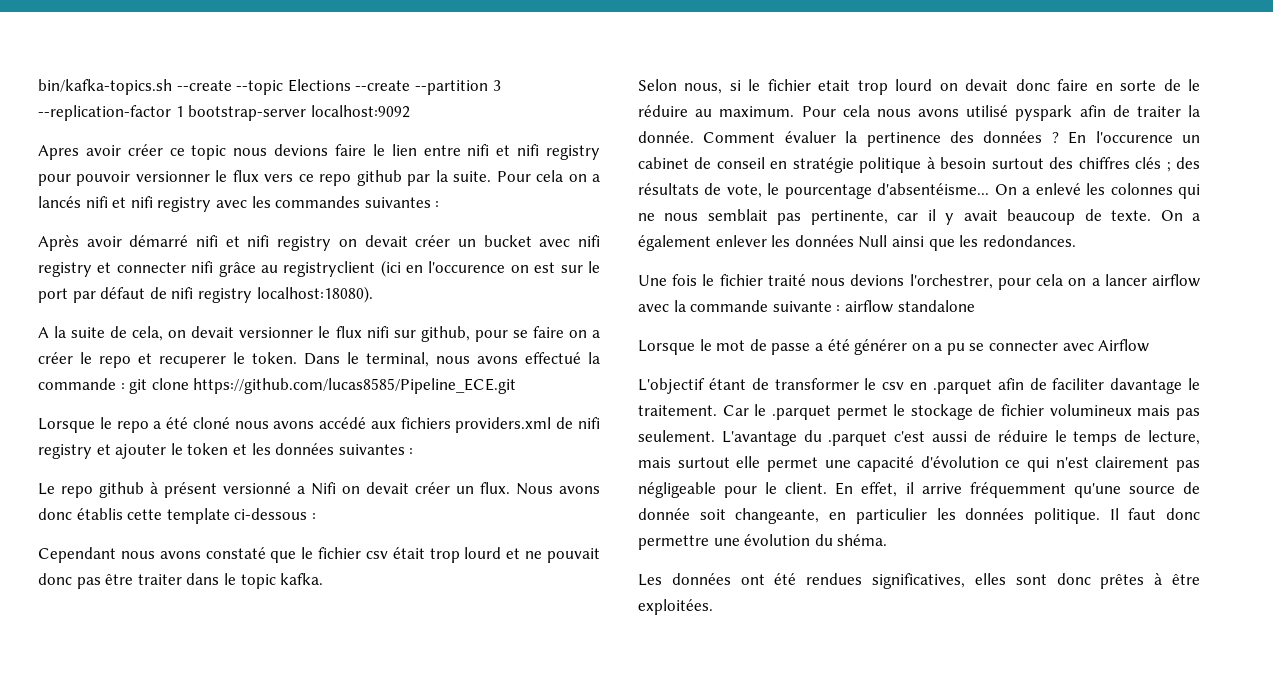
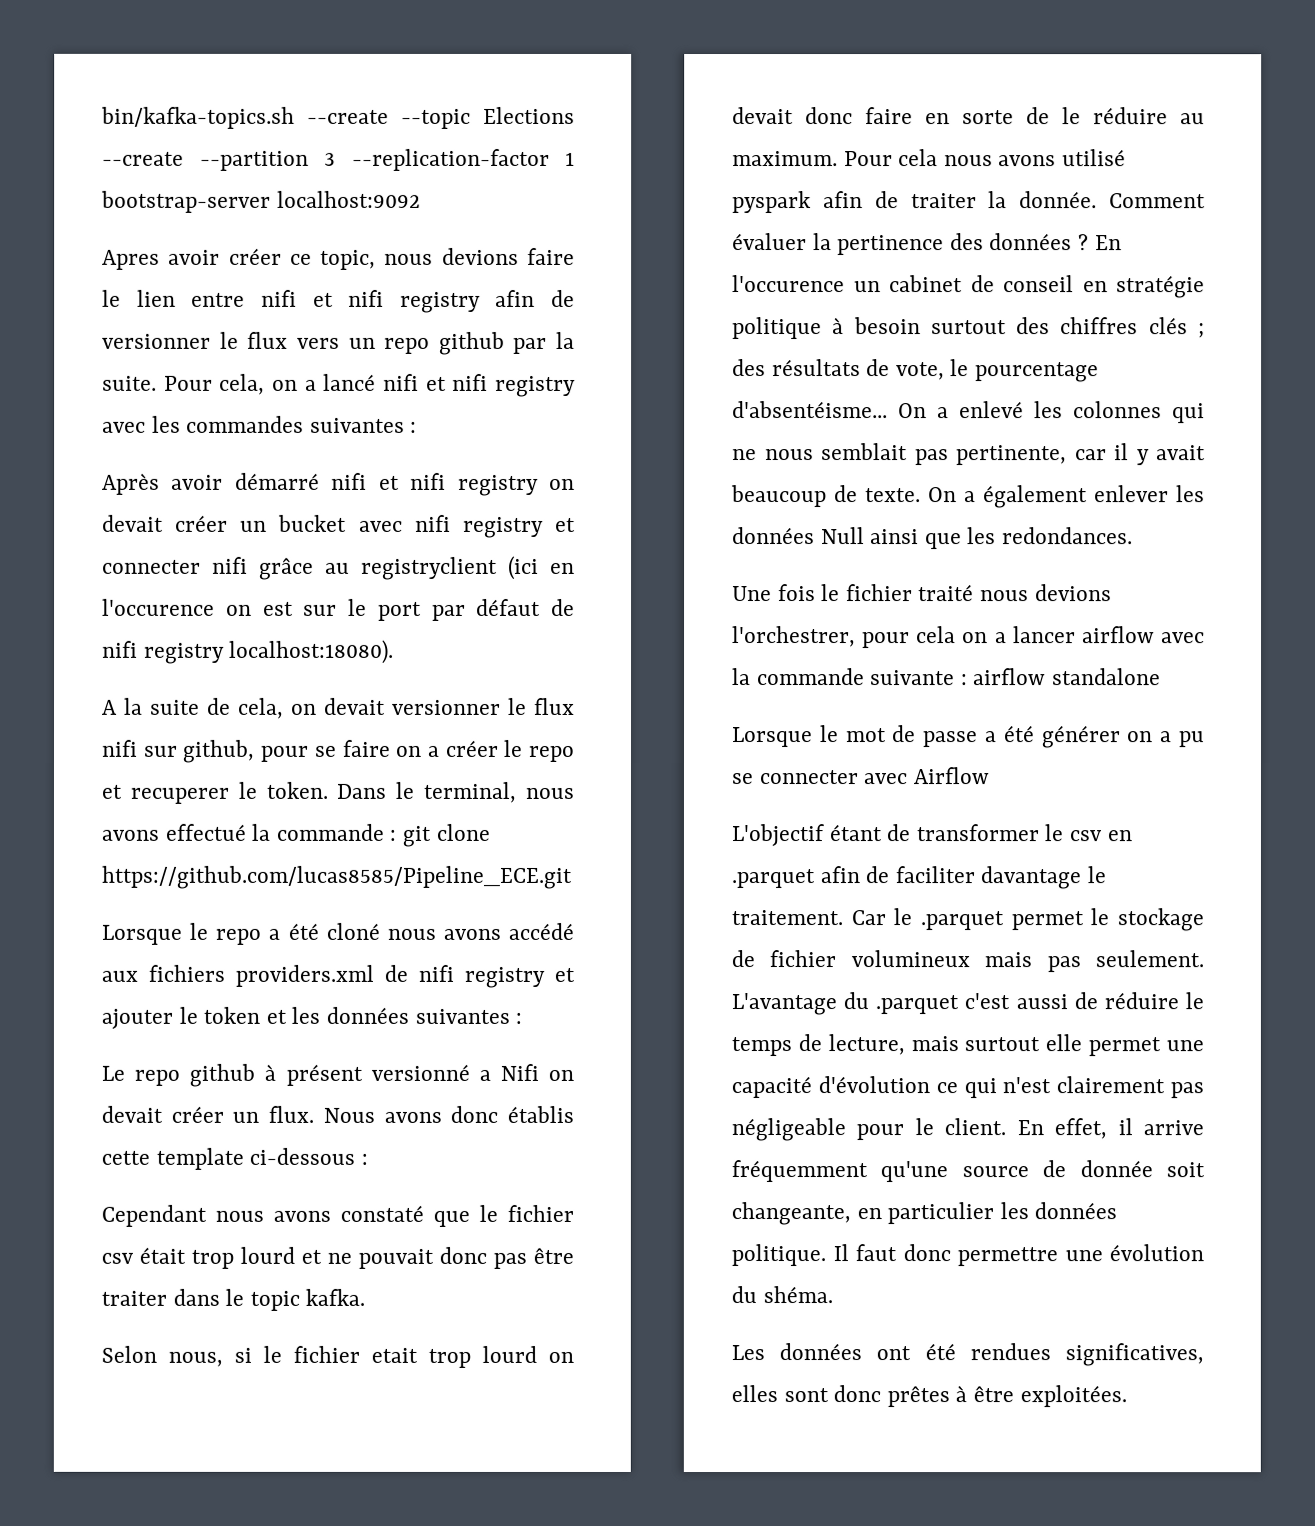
- Apres avoir créer ce topic nous devions faire le lien entre nifi et nifi registry pour pouvoir versionner le flux vers ce repo github par la suite.
+ Apres avoir créer ce topic, nous devions faire le lien entre nifi et nifi registry afin de versionner le flux vers un repo github par la suite.
- Pour cela on a lancés nifi et nifi registry avec les commandes suivantes :
+ Pour cela, on a lancé nifi et nifi registry avec les commandes suivantes :

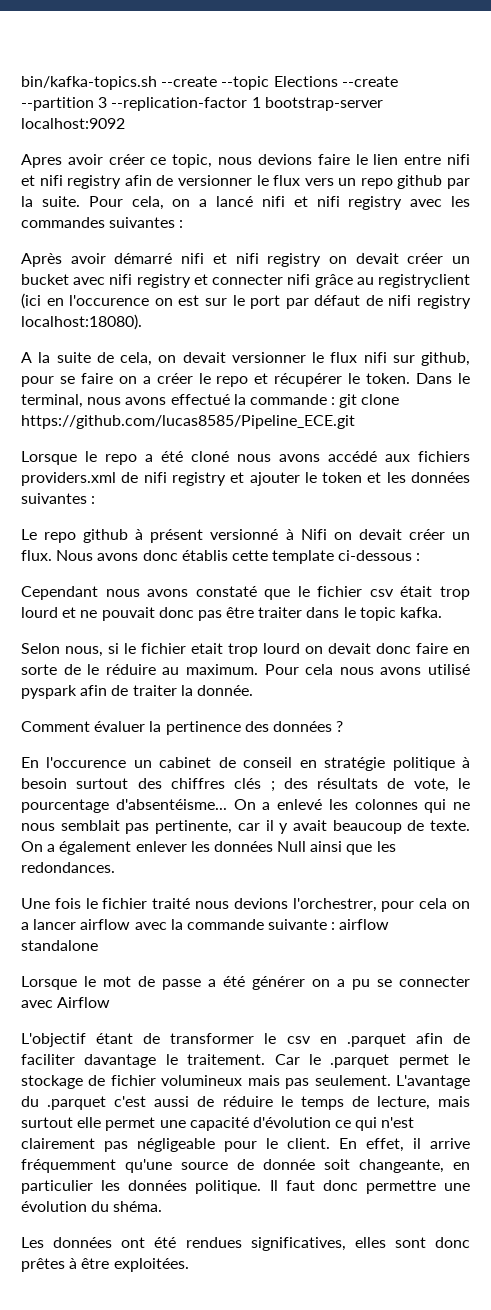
- A la suite de cela, on devait versionner le flux nifi sur github, pour se faire on a créer le repo et recuperer le token.
+ A la suite de cela, on devait versionner le flux nifi sur github, pour se faire on a créer le repo et récupérer le token.
- Le repo github à présent versionné a Nifi on devait créer un flux.
+ Le repo github à présent versionné à Nifi on devait créer un flux.
- Pour cela nous avons utilisé pyspark afin de traiter la donnée. Comment évaluer la pertinence des données ? En l'occurence un cabinet de conseil en stratégie politique à besoin surtout des chiffres clés ; des résultats de vote, le pourcentage d'absentéisme...
+ Pour cela nous avons utilisé pyspark afin de traiter la donnée.
+ Comment évaluer la pertinence des données ?
+ En l'occurence un cabinet de conseil en stratégie politique à besoin surtout des chiffres clés ; des résultats de vote, le pourcentage d'absentéisme...

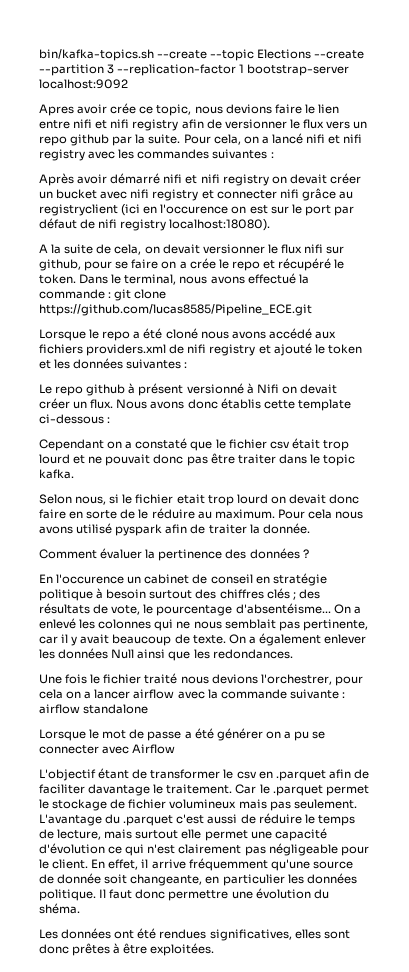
- Apres avoir créer ce topic, nous devions faire le lien entre nifi et nifi registry afin de versionner le flux vers un repo github par la suite.
+ Apres avoir crée ce topic, nous devions faire le lien entre nifi et nifi registry afin de versionner le flux vers un repo github par la suite.
- A la suite de cela, on devait versionner le flux nifi sur github, pour se faire on a créer le repo et récupérer le token.
+ A la suite de cela, on devait versionner le flux nifi sur github, pour se faire on a crée le repo et récupéré le token.
- Lorsque le repo a été cloné nous avons accédé aux fichiers providers.xml de nifi registry et ajouter le token et les données suivantes :
+ Lorsque le repo a été cloné nous avons accédé aux fichiers providers.xml de nifi registry et ajouté le token et les données suivantes :
- Cependant nous avons constaté que le fichier csv était trop lourd et ne pouvait donc pas être traiter dans le topic kafka.
+ Cependant on a constaté que le fichier csv était trop lourd et ne pouvait donc pas être traiter dans le topic kafka.

